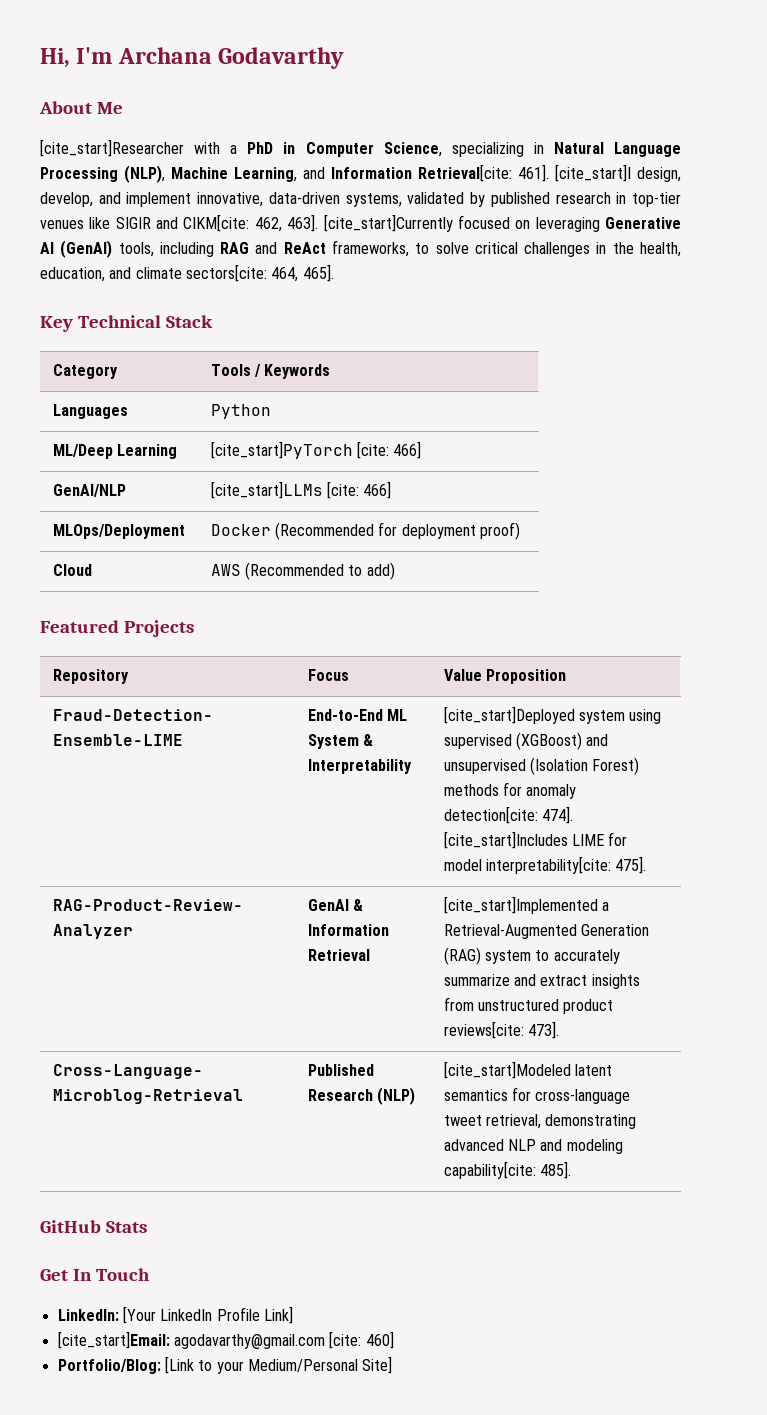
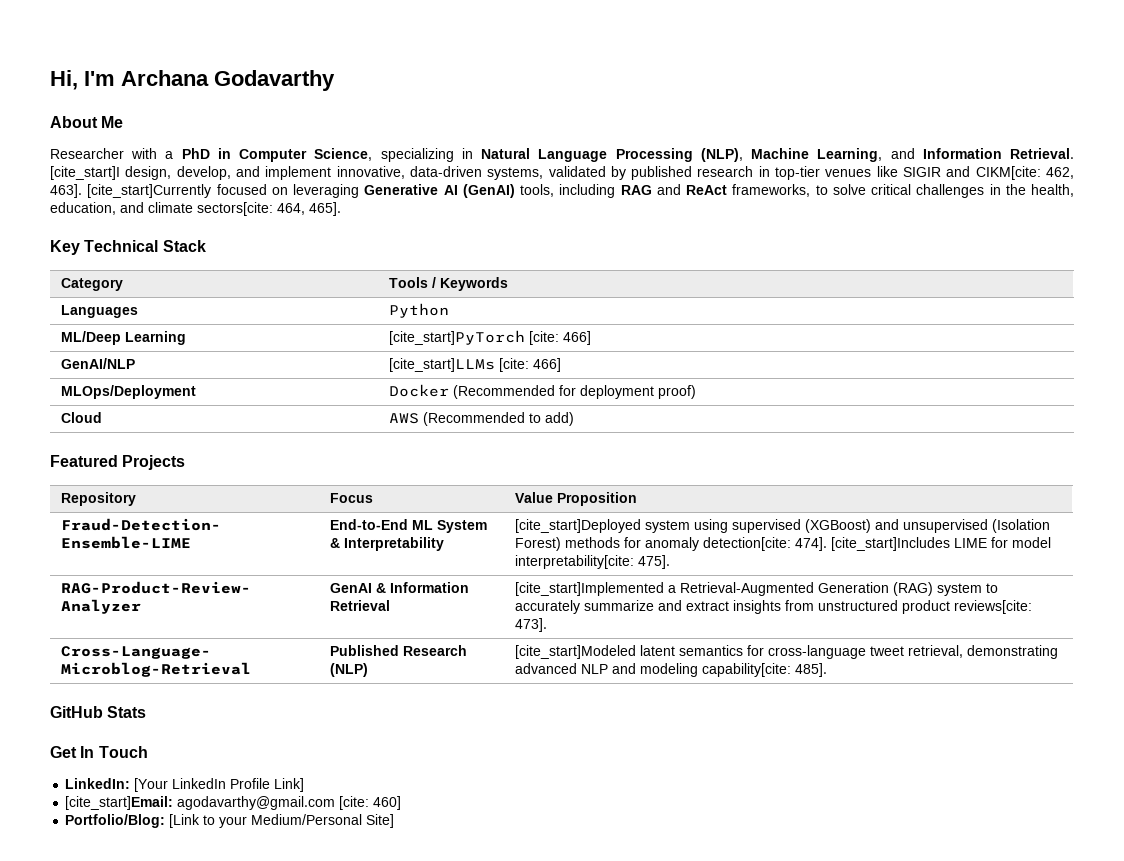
- [cite_start]Researcher with a PhD in Computer Science, specializing in Natural Language Processing (NLP), Machine Learning, and Information Retrieval[cite: 461].
+ Researcher with a PhD in Computer Science, specializing in Natural Language Processing (NLP), Machine Learning, and Information Retrieval.

